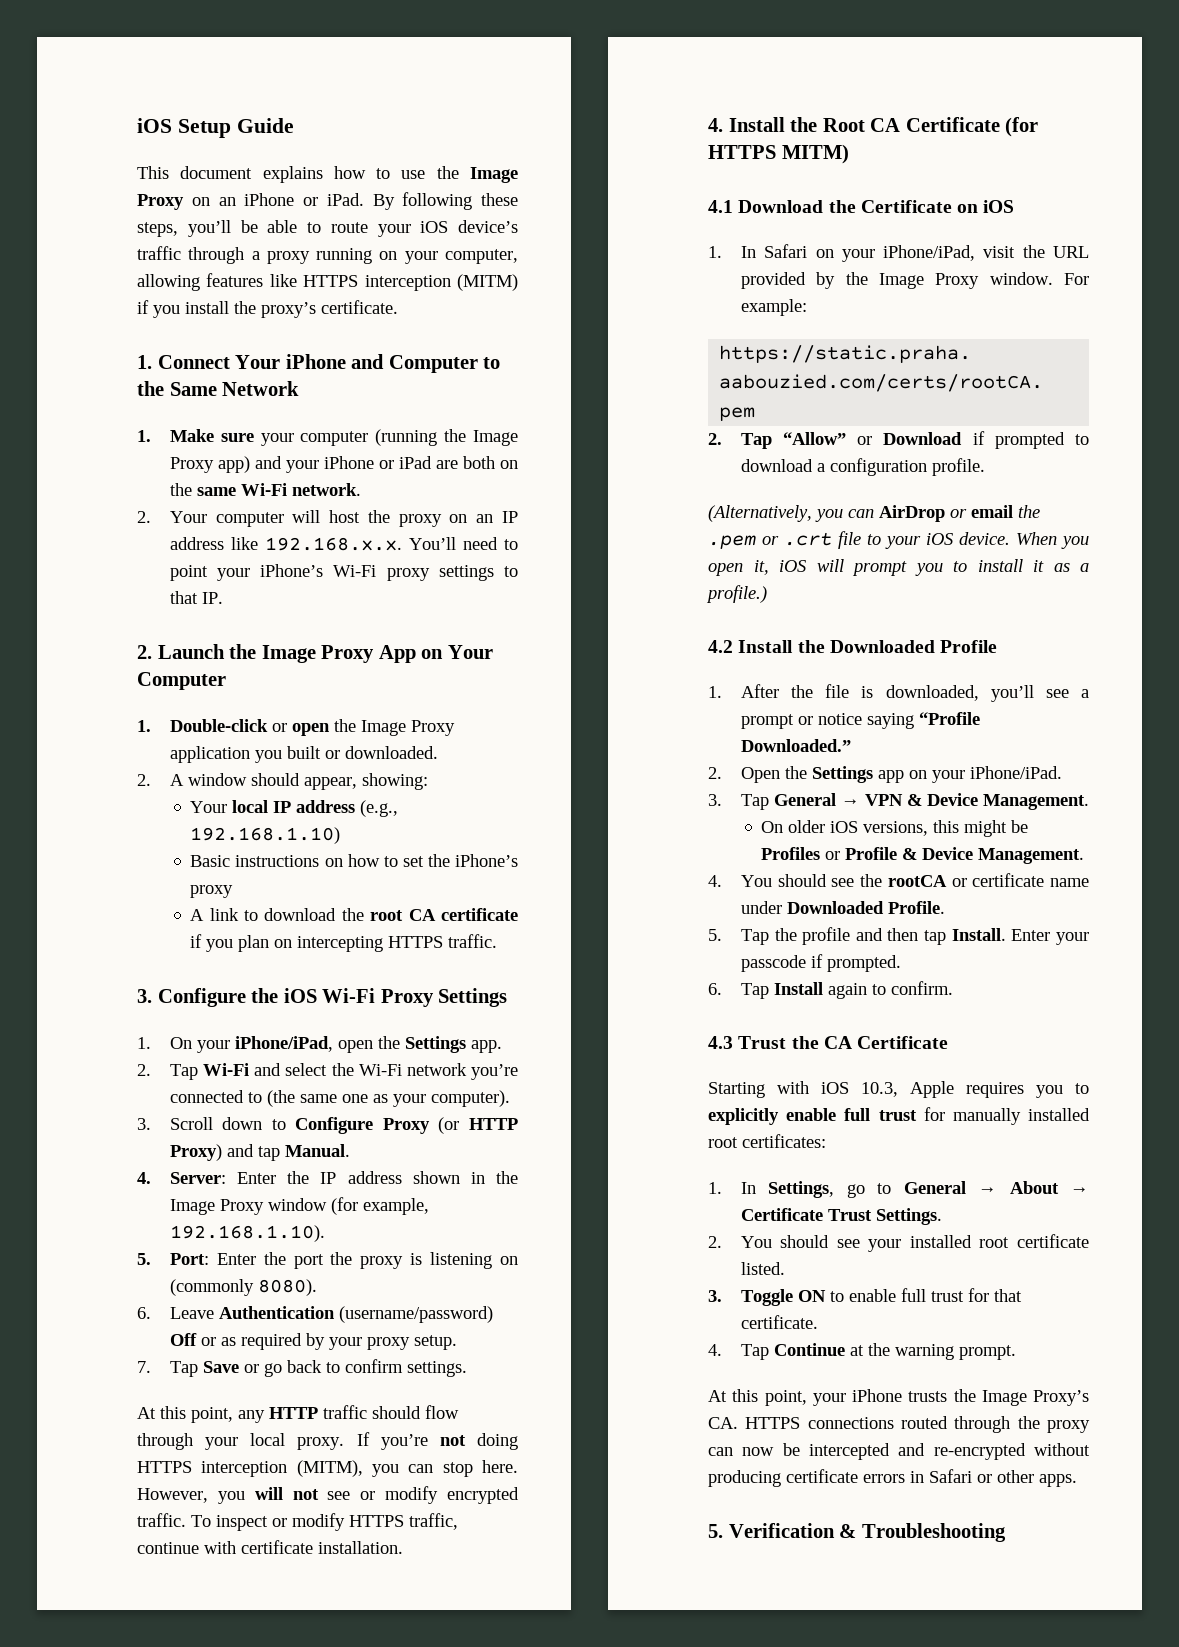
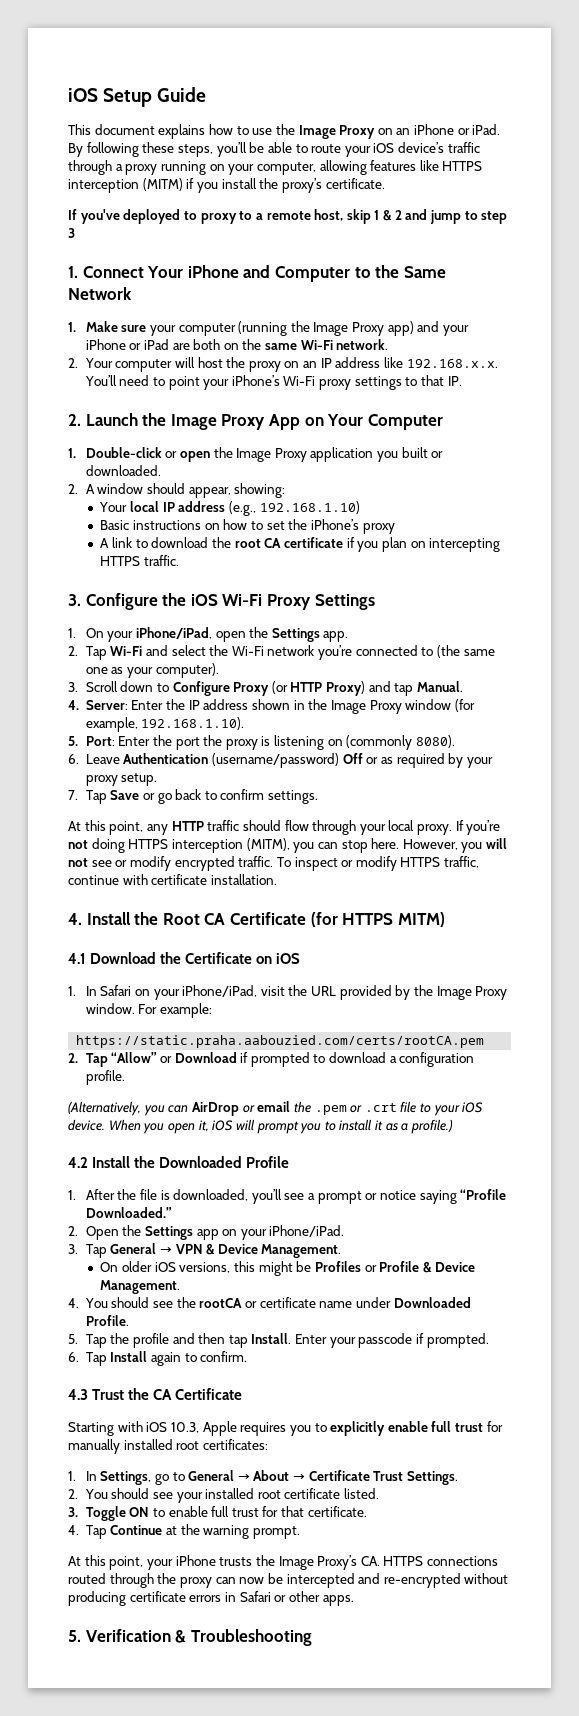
+ If you've deployed to proxy to a remote host, skip 1 & 2 and jump to step 3

